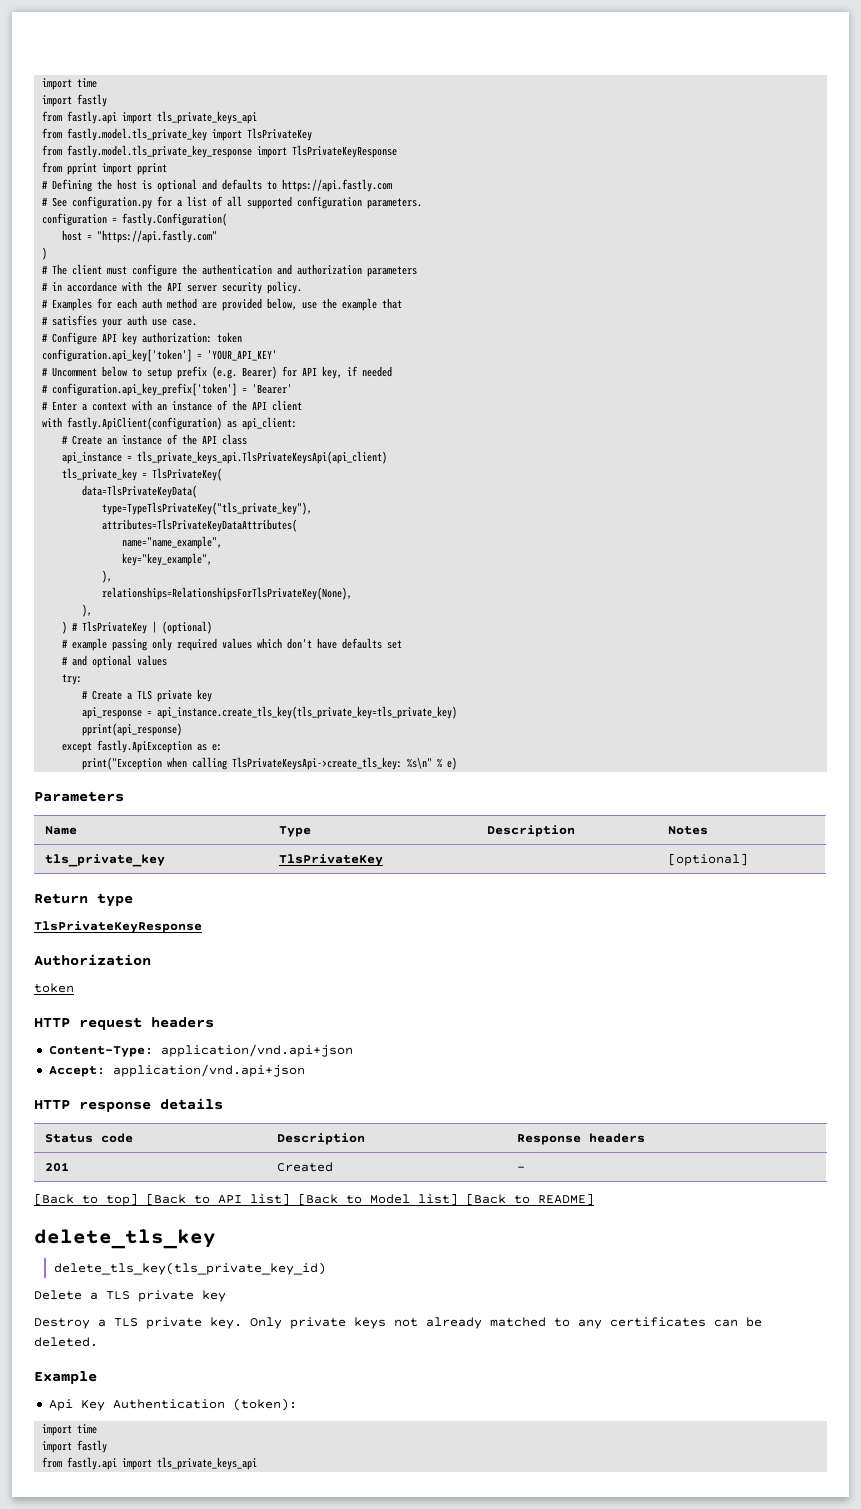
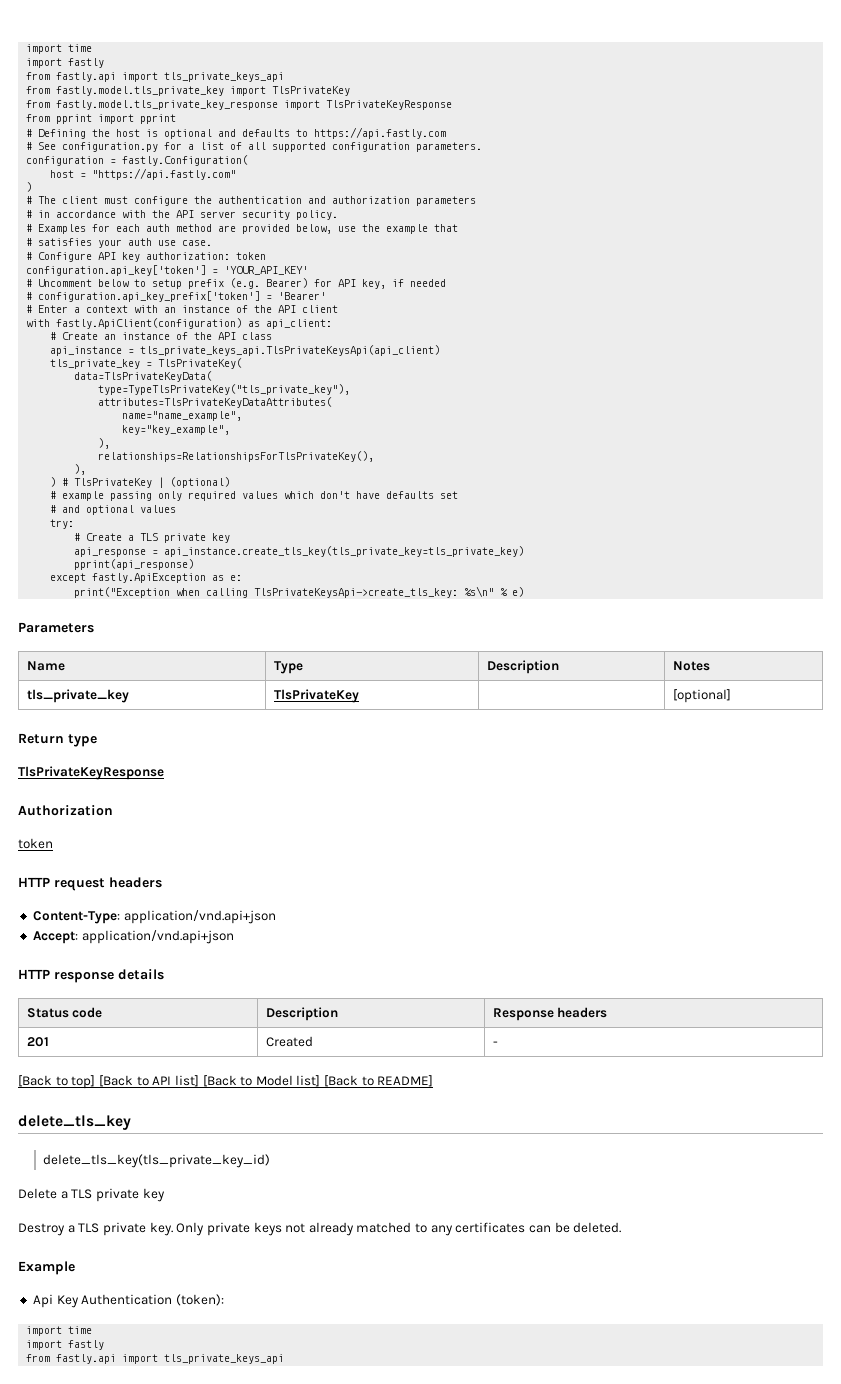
- relationships=RelationshipsForTlsPrivateKey(None),
+ relationships=RelationshipsForTlsPrivateKey(),

